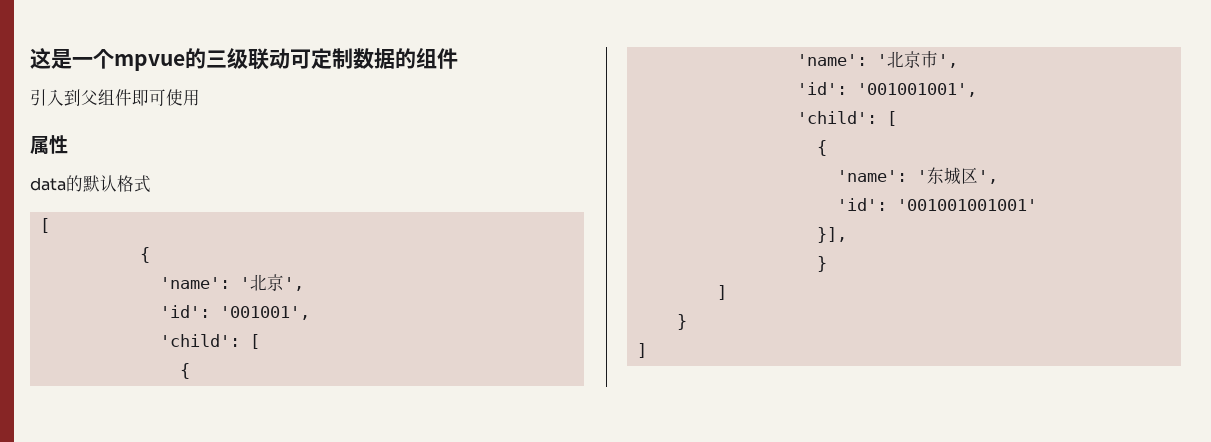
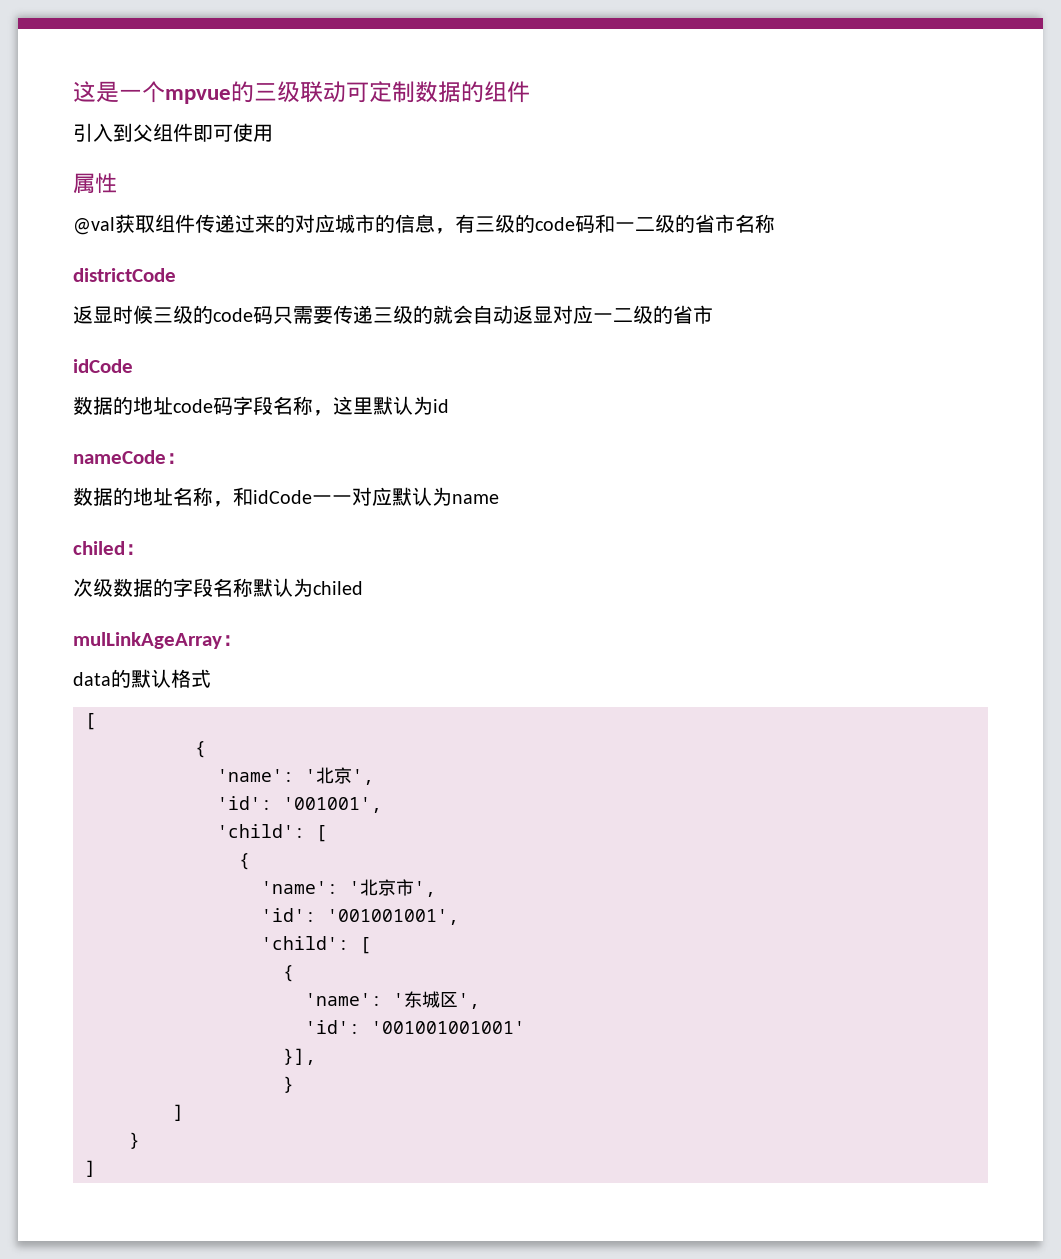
+ @val获取组件传递过来的对应城市的信息，有三级的code码和一二级的省市名称
+ districtCode
+ 返显时候三级的code码只需要传递三级的就会自动返显对应一二级的省市
+ idCode
+ 数据的地址code码字段名称，这里默认为id
+ nameCode：
+ 数据的地址名称，和idCode一一对应默认为name
+ chiled：
+ 次级数据的字段名称默认为chiled
+ mulLinkAgeArray：

